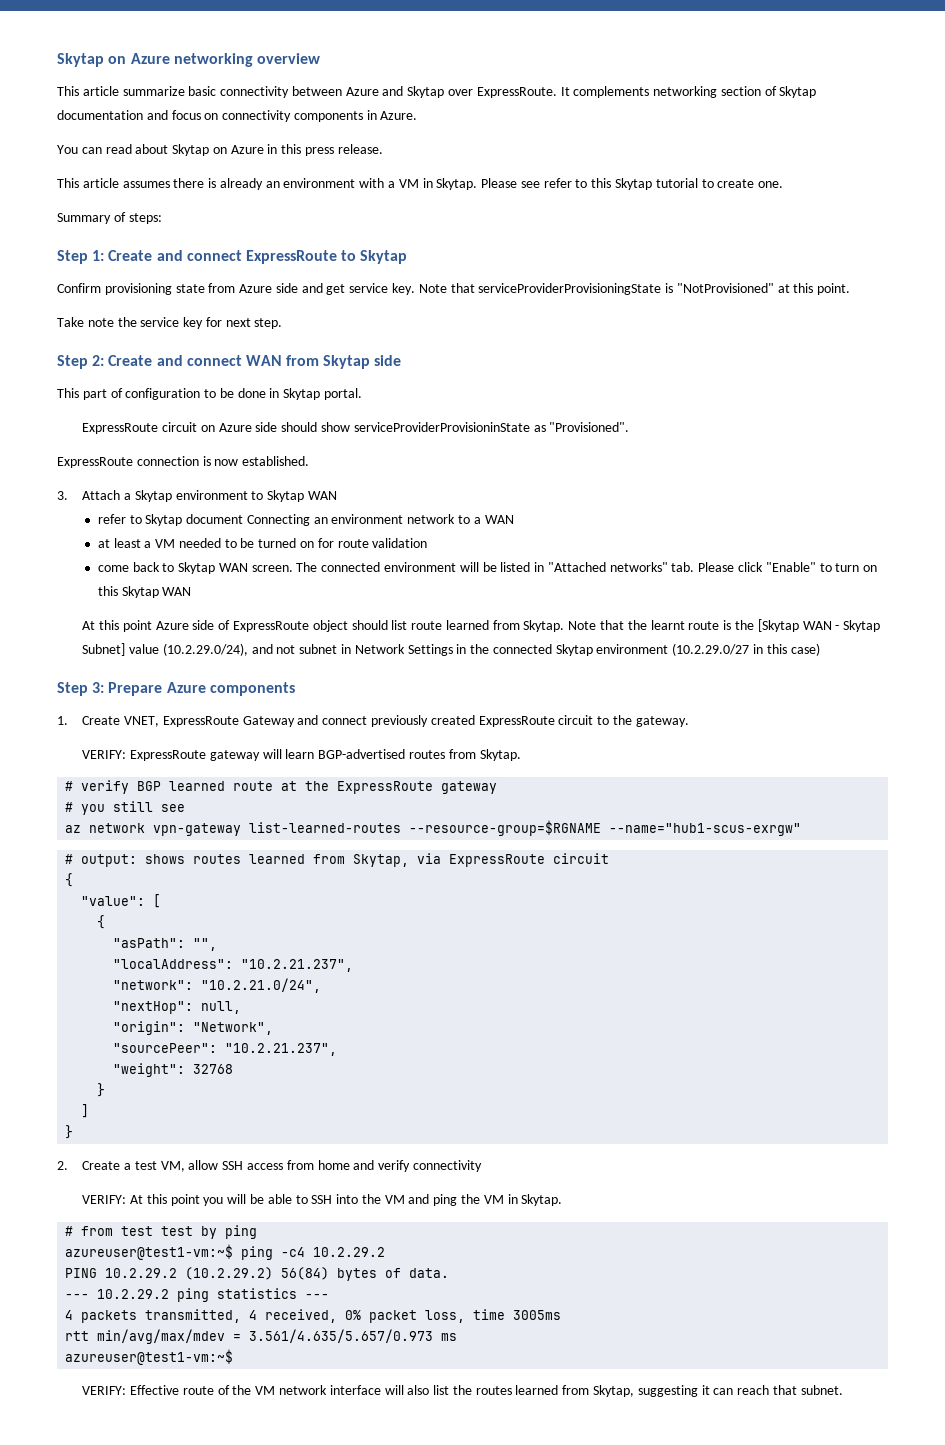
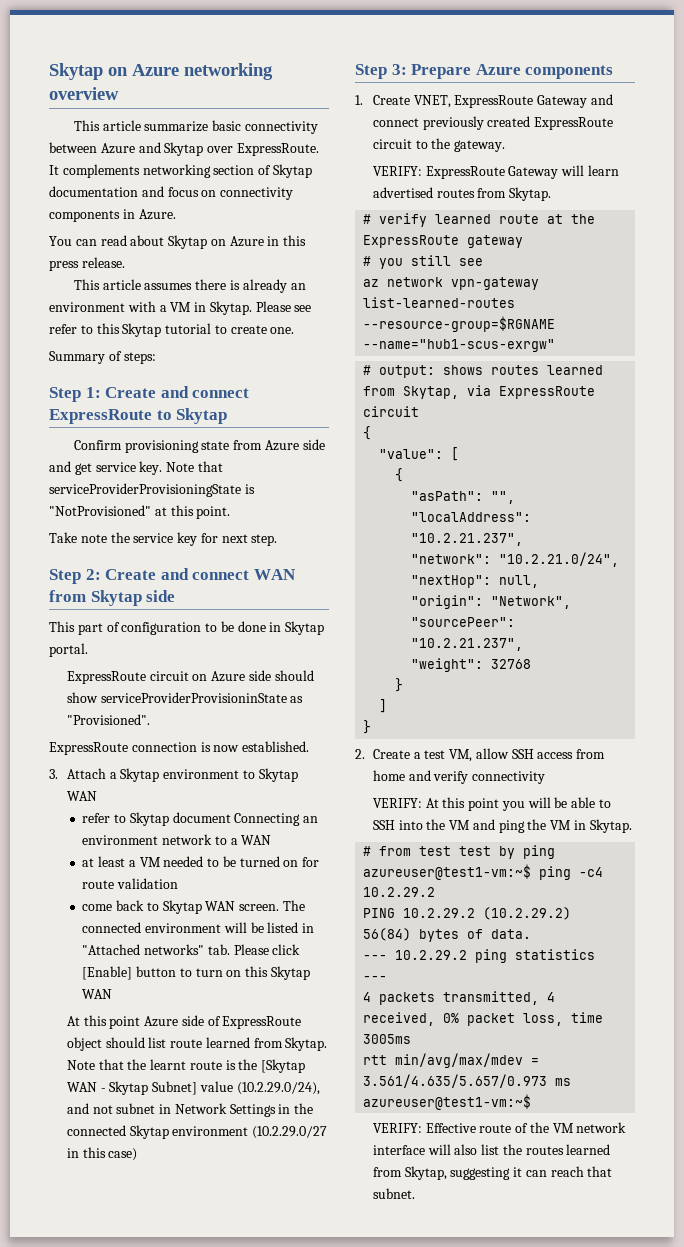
- The connected environment will be listed in "Attached networks" tab. Please click "Enable" to turn on this Skytap WAN
+ The connected environment will be listed in "Attached networks" tab. Please click [Enable] button to turn on this Skytap WAN
- VERIFY: ExpressRoute gateway will learn BGP-advertised routes from Skytap.
+ VERIFY: ExpressRoute Gateway will learn advertised routes from Skytap.
- # verify BGP learned route at the ExpressRoute gateway
+ # verify learned route at the ExpressRoute gateway

